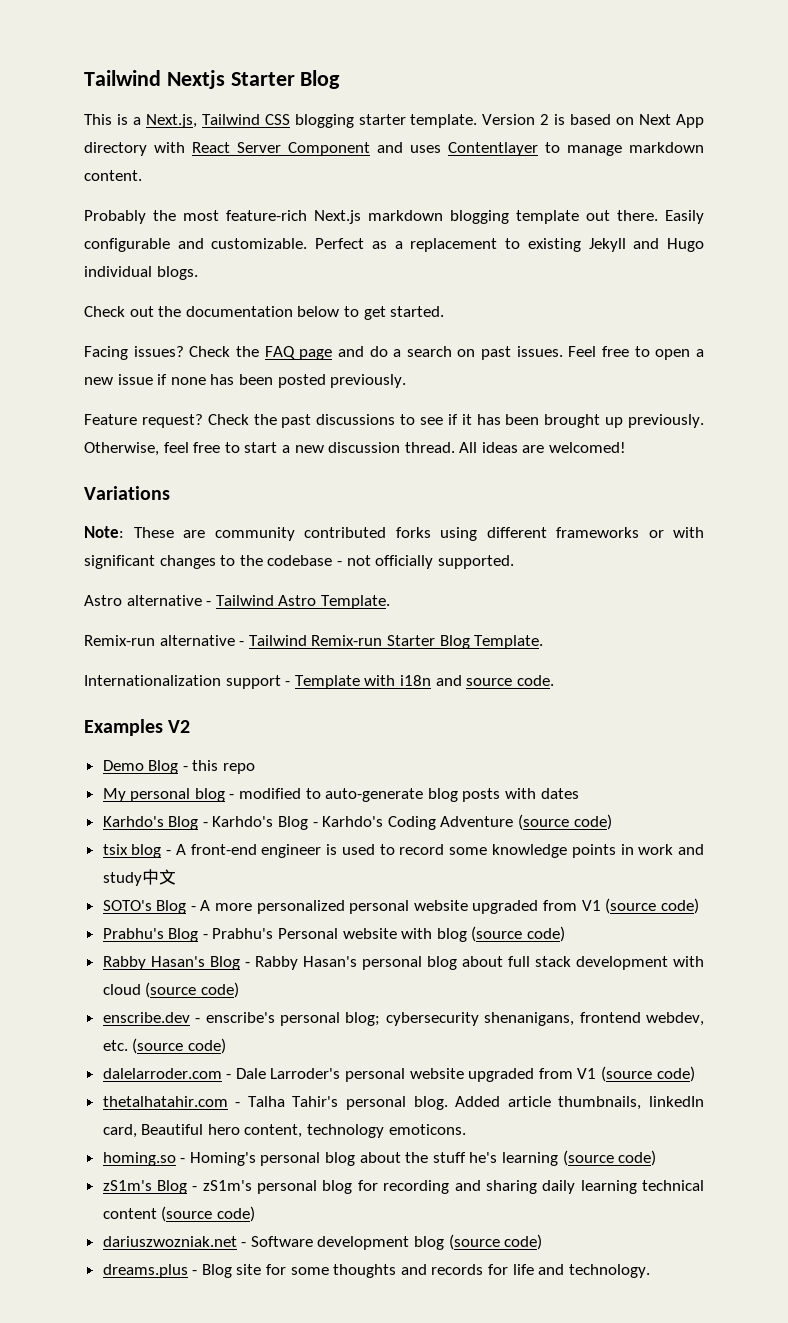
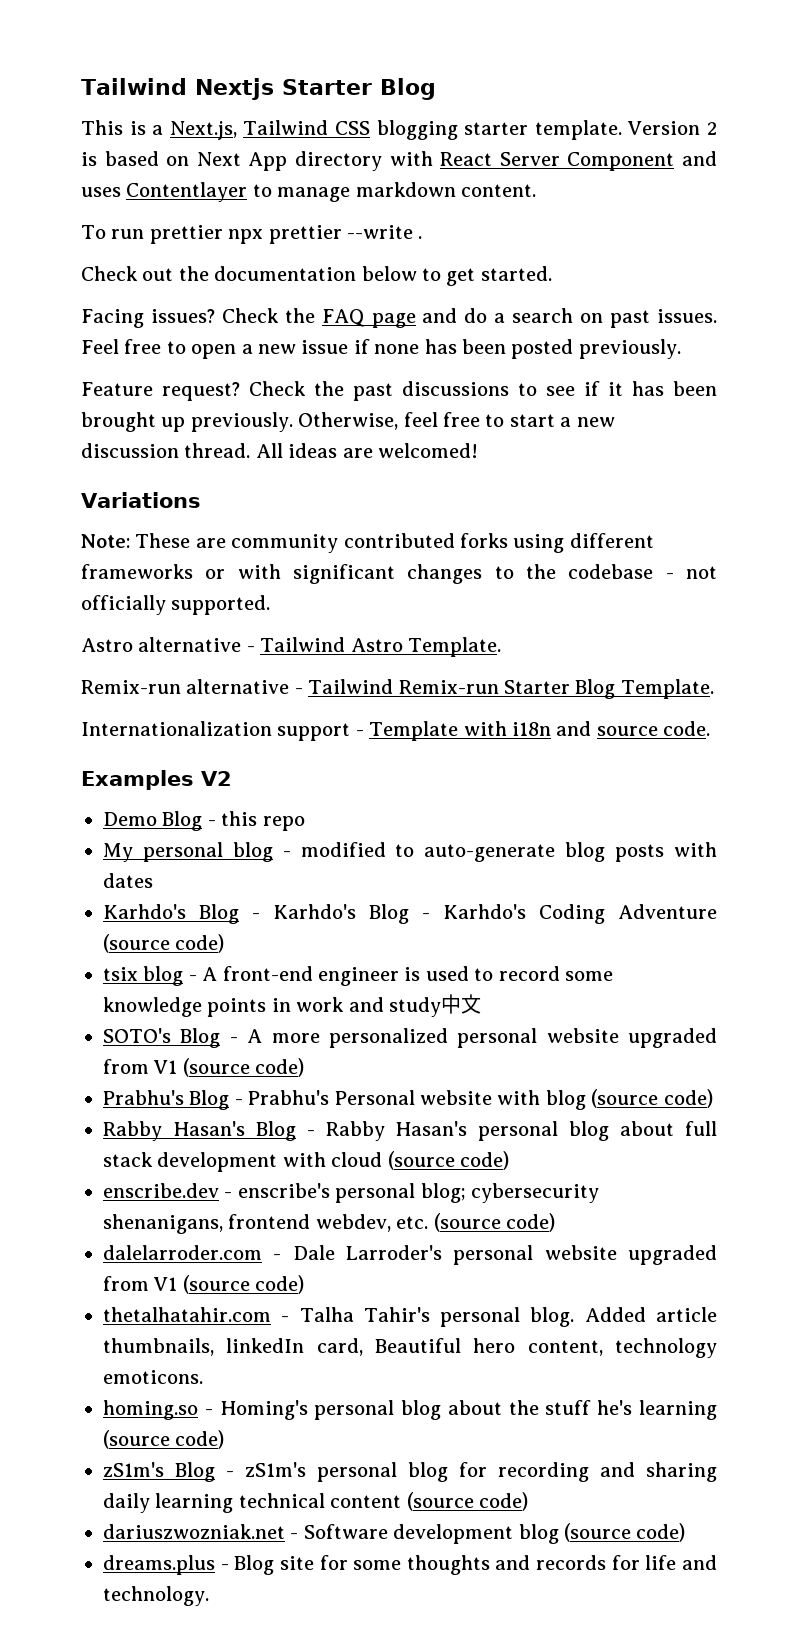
- Probably the most feature-rich Next.js markdown blogging template out there. Easily configurable and customizable. Perfect as a replacement to existing Jekyll and Hugo individual blogs.
+ To run prettier npx prettier --write .

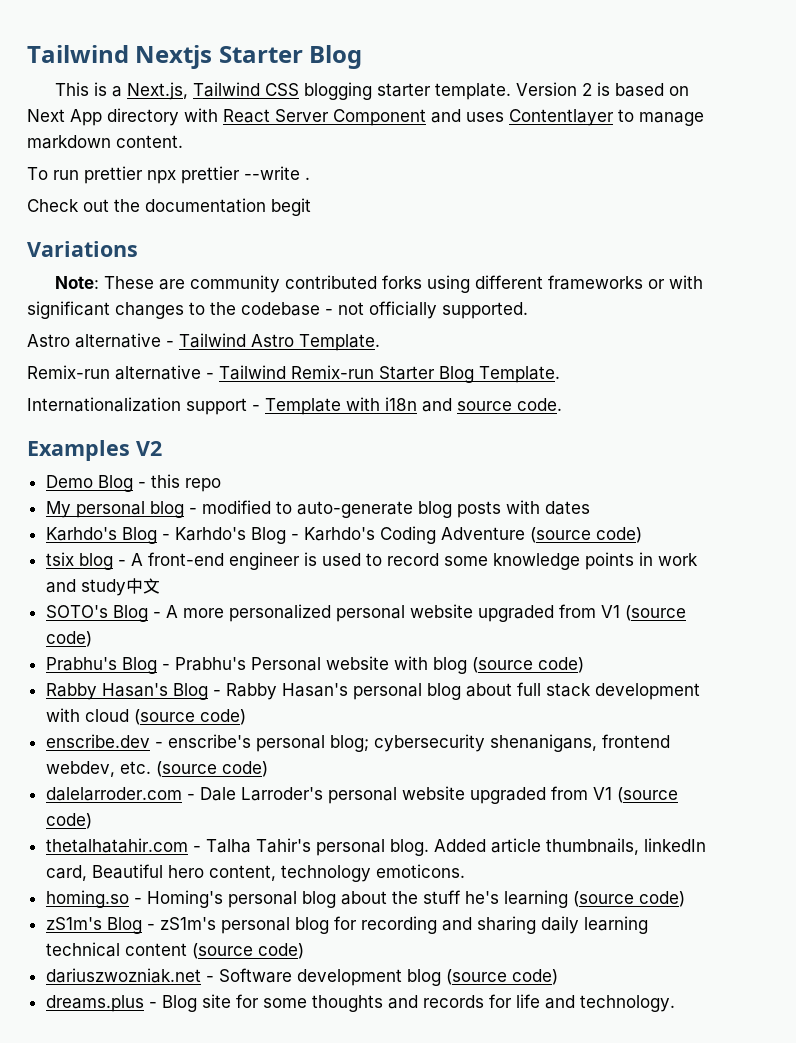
- Check out the documentation below to get started.
- Facing issues? Check the FAQ page and do a search on past issues. Feel free to open a new issue if none has been posted previously.
- Feature request? Check the past discussions to see if it has been brought up previously. Otherwise, feel free to start a new discussion thread. All ideas are welcomed!
+ Check out the documentation begit

